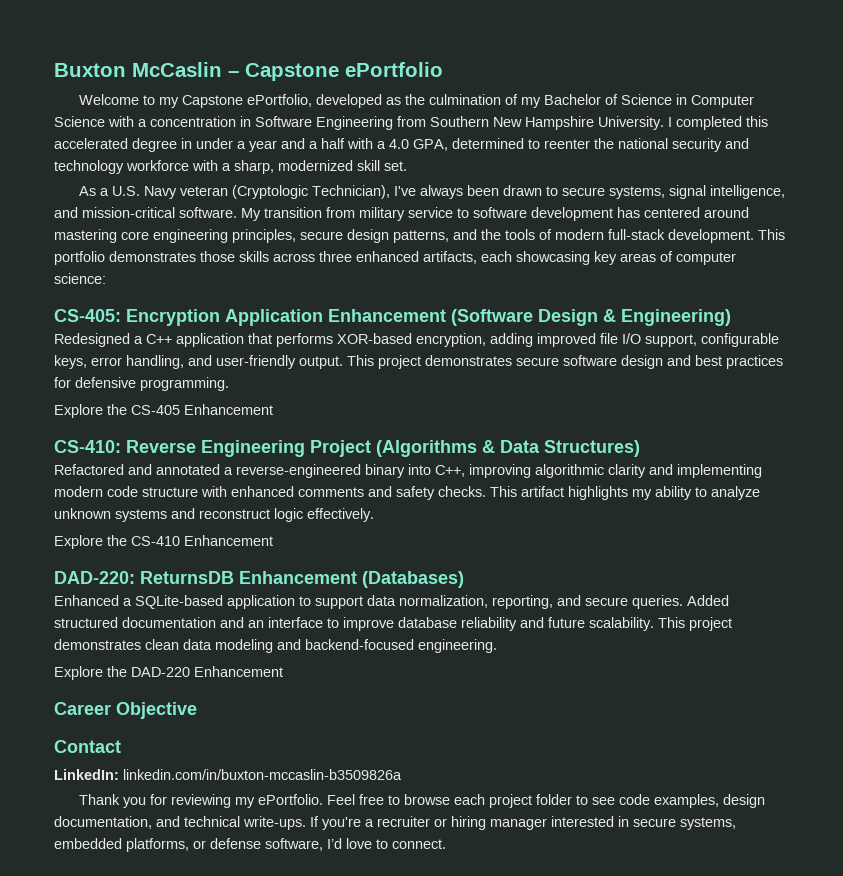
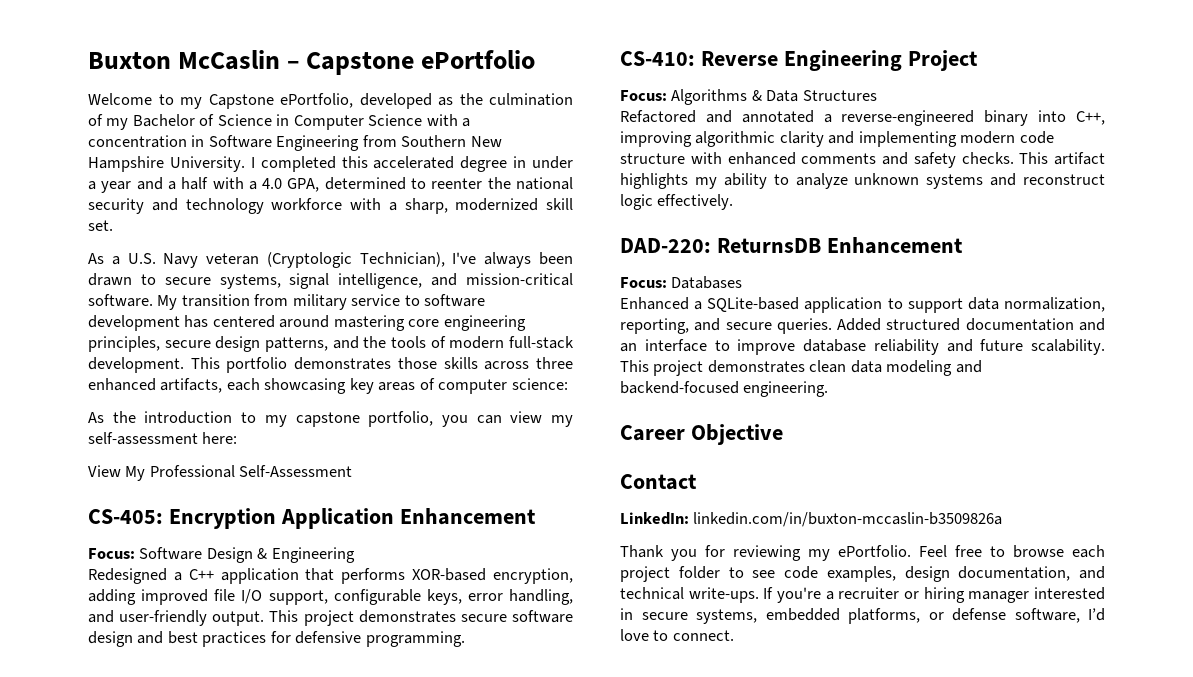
+ As the introduction to my capstone portfolio, you can view my self-assessment here:
+ View My Professional Self-Assessment
- CS-405: Encryption Application Enhancement (Software Design & Engineering)
+ CS-405: Encryption Application Enhancement
+ Focus: Software Design & Engineering
- Explore the CS-405 Enhancement
- CS-410: Reverse Engineering Project (Algorithms & Data Structures)
+ CS-410: Reverse Engineering Project
+ Focus: Algorithms & Data Structures
- Explore the CS-410 Enhancement
- DAD-220: ReturnsDB Enhancement (Databases)
+ DAD-220: ReturnsDB Enhancement
+ Focus: Databases
- Explore the DAD-220 Enhancement

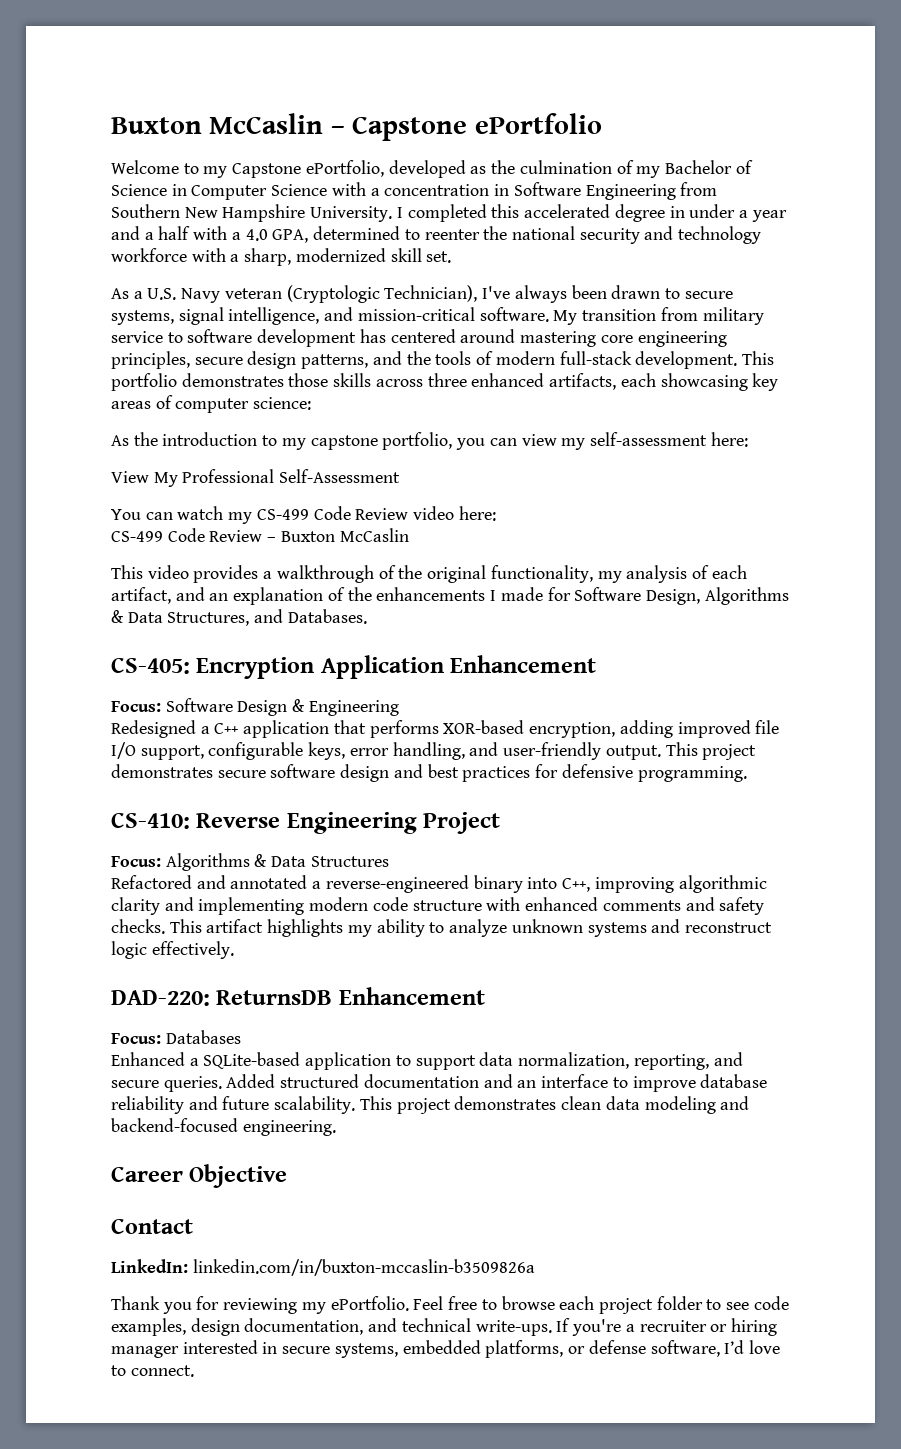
+ You can watch my CS-499 Code Review video here:
+ CS-499 Code Review – Buxton McCaslin
+ This video provides a walkthrough of the original functionality, my analysis of each artifact, and an explanation of the enhancements I made for Software Design, Algorithms & Data Structures, and Databases.

